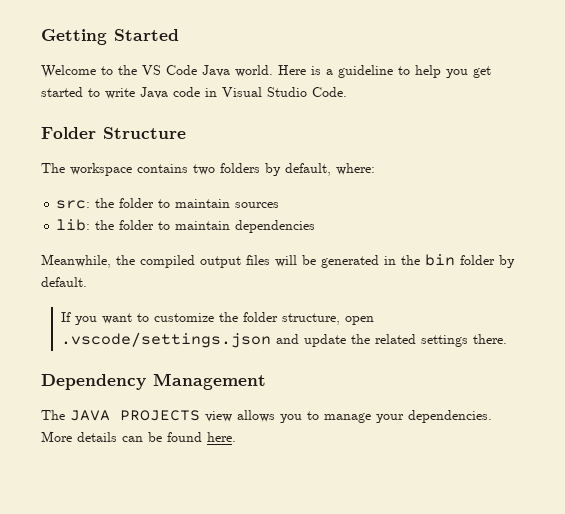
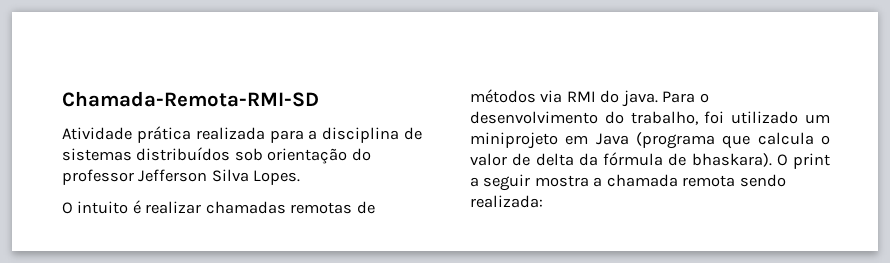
- Getting Started
- Welcome to the VS Code Java world. Here is a guideline to help you get started to write Java code in Visual Studio Code.
- Folder Structure
- The workspace contains two folders by default, where:
- src: the folder to maintain sources
- lib: the folder to maintain dependencies
- Meanwhile, the compiled output files will be generated in the bin folder by default.
- If you want to customize the folder structure, open .vscode/settings.json and update the related settings there.
- Dependency Management
- The JAVA PROJECTS view allows you to manage your dependencies. More details can be found here.
+ Chamada-Remota-RMI-SD
+ Atividade prática realizada para a disciplina de sistemas distribuídos sob orientação do professor Jefferson Silva Lopes.
+ O intuito é realizar chamadas remotas de métodos via RMI do java. Para o desenvolvimento do trabalho, foi utilizado um miniprojeto em Java (programa que calcula o valor de delta da fórmula de bhaskara). O print a seguir mostra a chamada remota sendo realizada:

